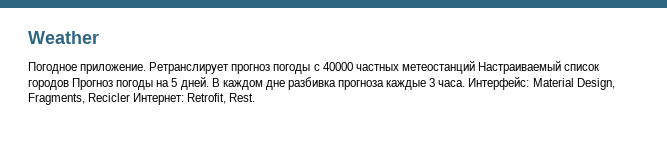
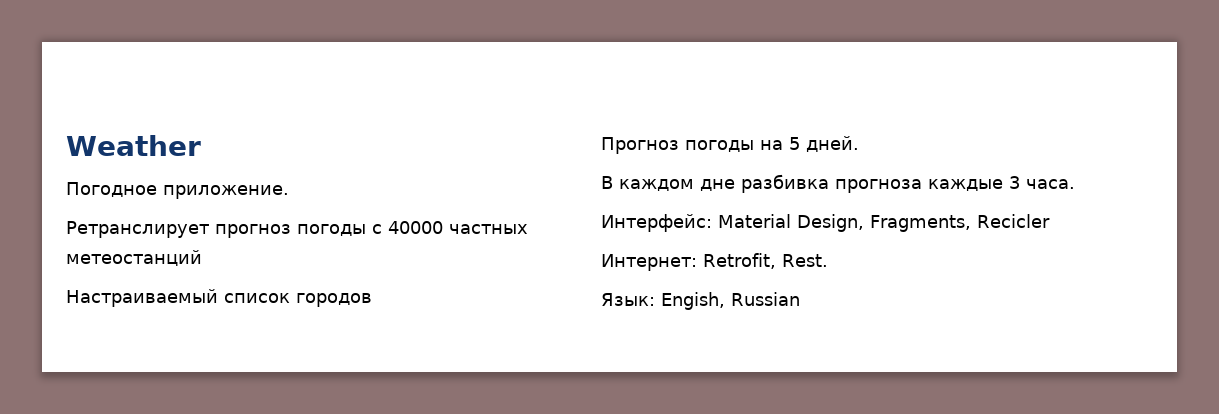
- Погодное приложение. Ретранслирует прогноз погоды с 40000 частных метеостанций Настраиваемый список городов Прогноз погоды на 5 дней. В каждом дне разбивка прогноза каждые 3 часа. Интерфейс: Material Design, Fragments, Recicler Интернет: Retrofit, Rest.
+ Погодное приложение.
+ Ретранслирует прогноз погоды с 40000 частных метеостанций
+ Настраиваемый список городов
+ Прогноз погоды на 5 дней.
+ В каждом дне разбивка прогноза каждые 3 часа.
+ Интерфейс: Material Design, Fragments, Recicler
+ Интернет: Retrofit, Rest.
+ Язык: Engish, Russian

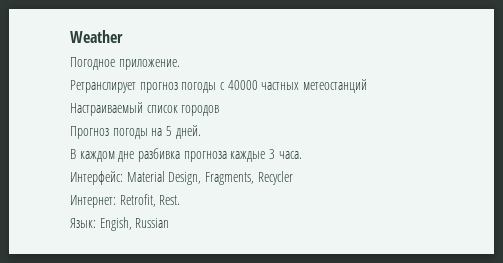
- Интерфейс: Material Design, Fragments, Recicler
+ Интерфейс: Material Design, Fragments, Recycler

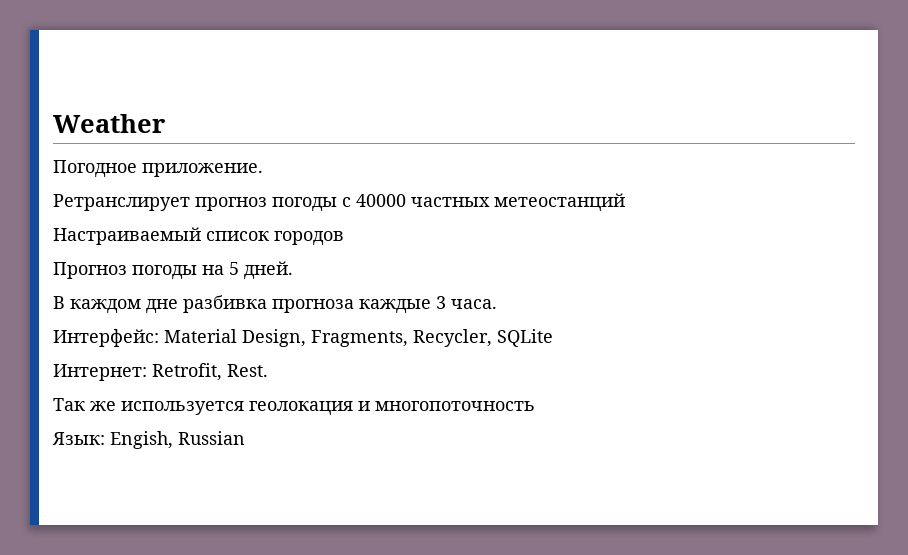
- Интерфейс: Material Design, Fragments, Recycler
+ Интерфейс: Material Design, Fragments, Recycler, SQLite
+ Так же используется геолокация и многопоточность

